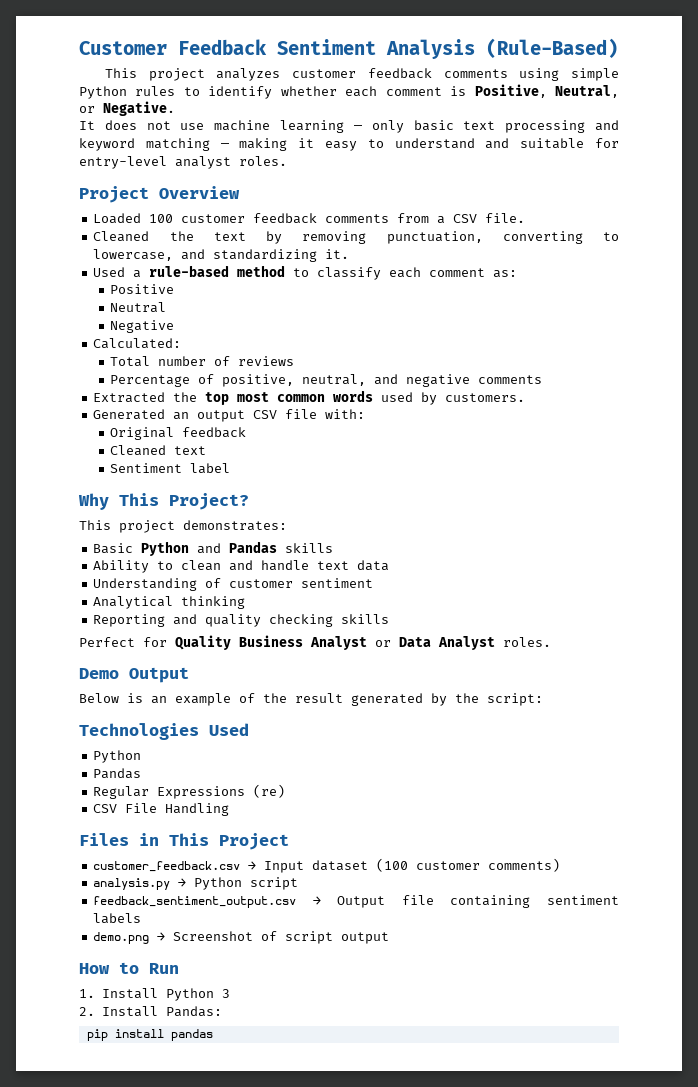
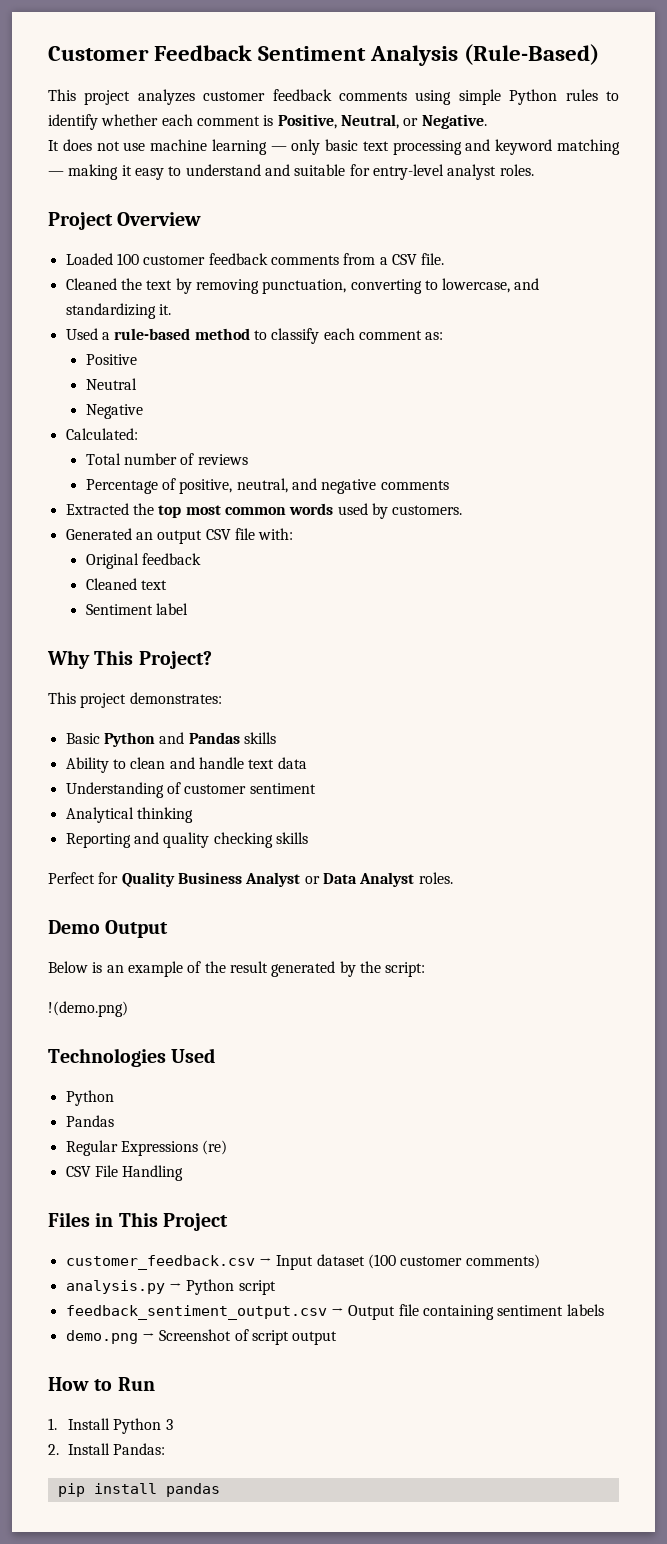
+ !(demo.png)

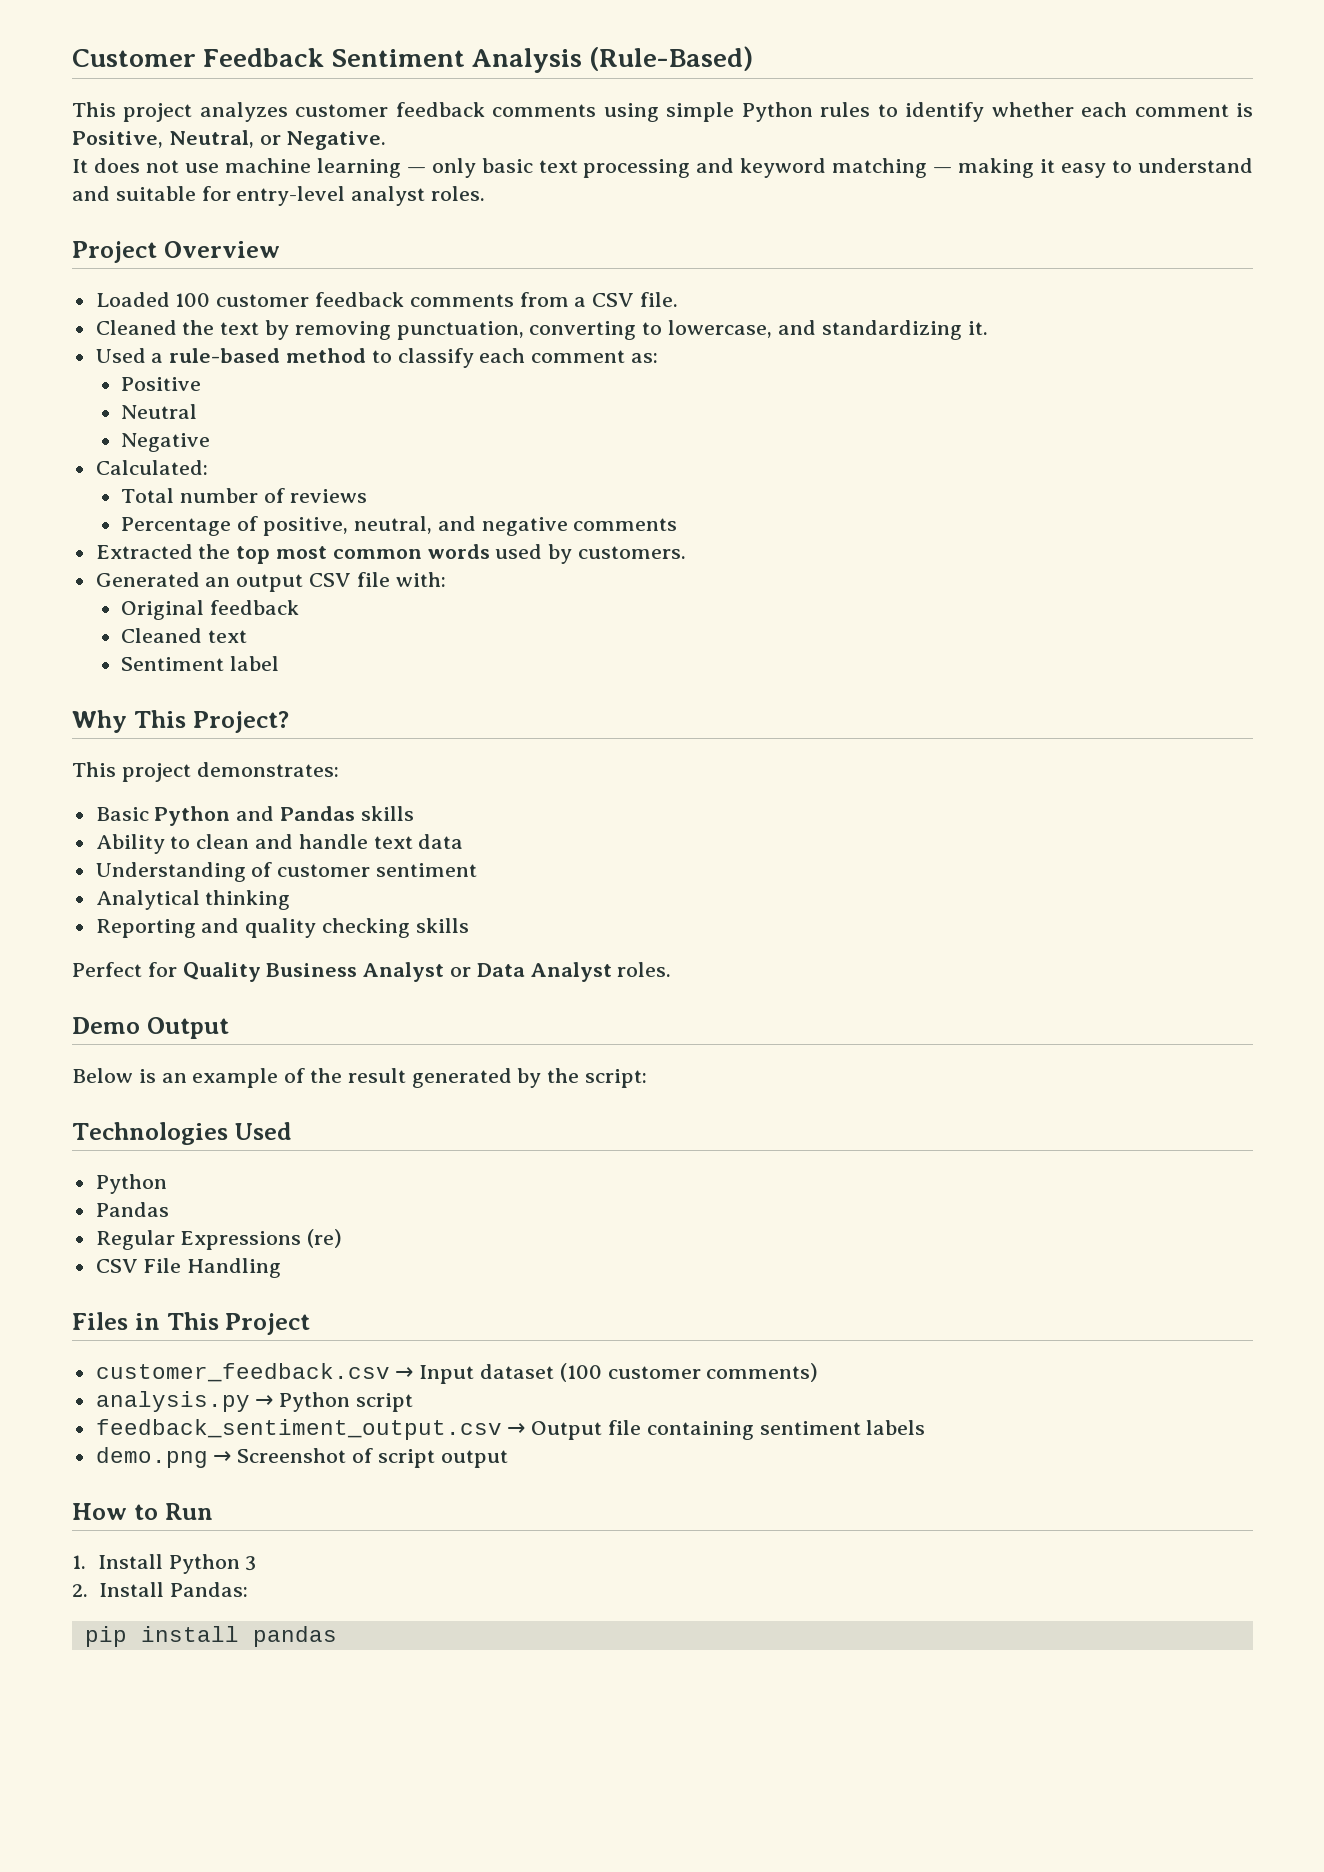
- !(demo.png)

